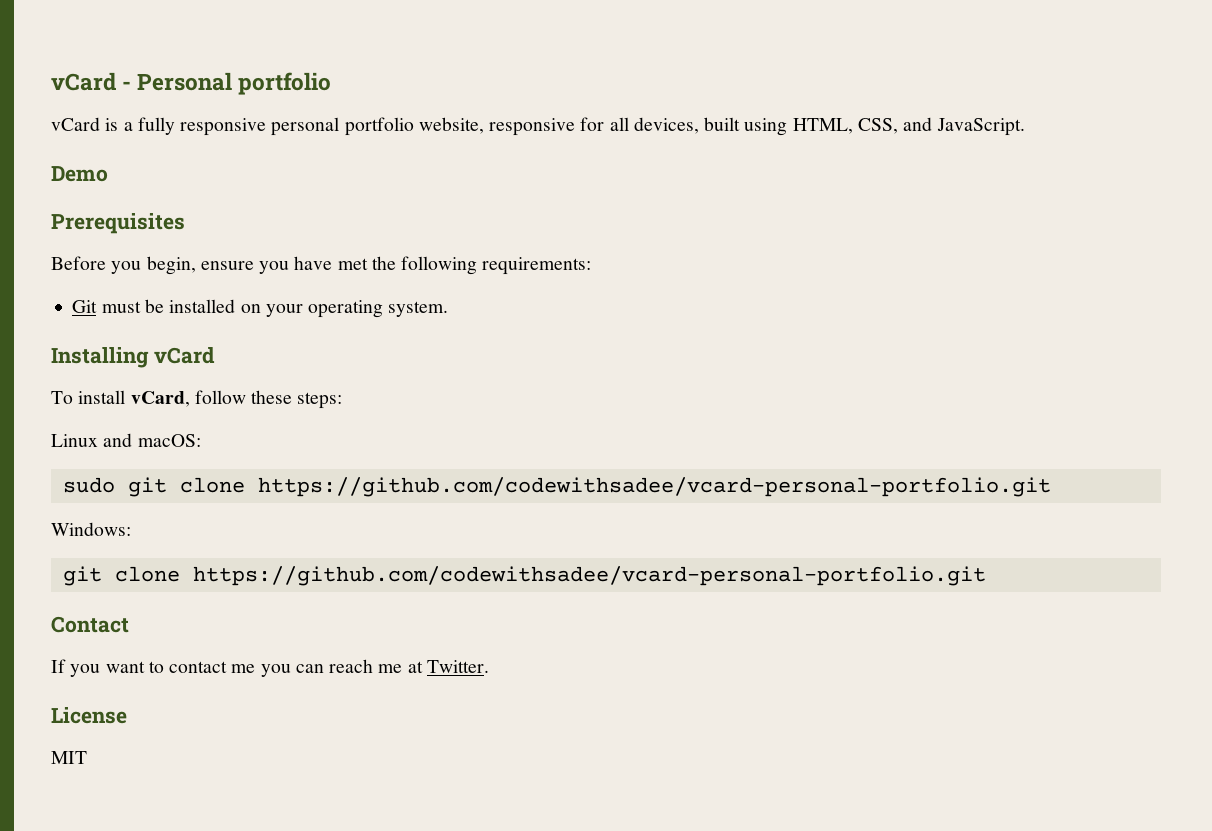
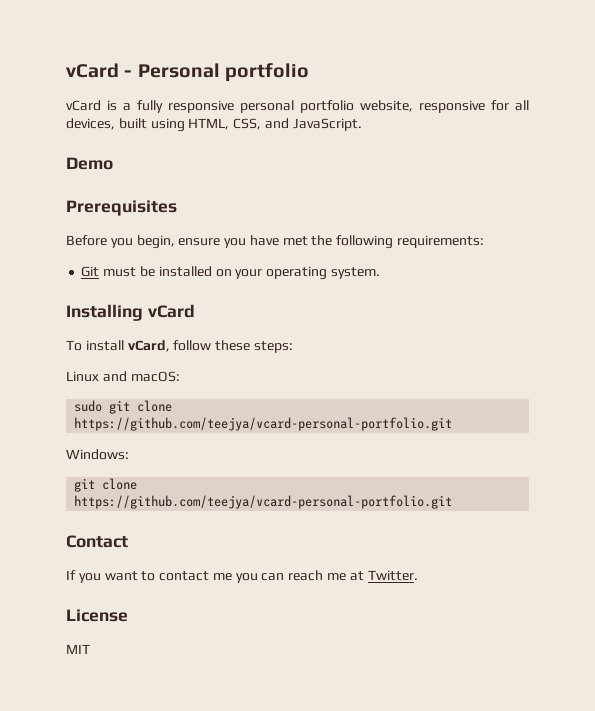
- sudo git clone https://github.com/codewithsadee/vcard-personal-portfolio.git
+ sudo git clone https://github.com/teejya/vcard-personal-portfolio.git
  Windows:
- git clone https://github.com/codewithsadee/vcard-personal-portfolio.git
+ git clone https://github.com/teejya/vcard-personal-portfolio.git

